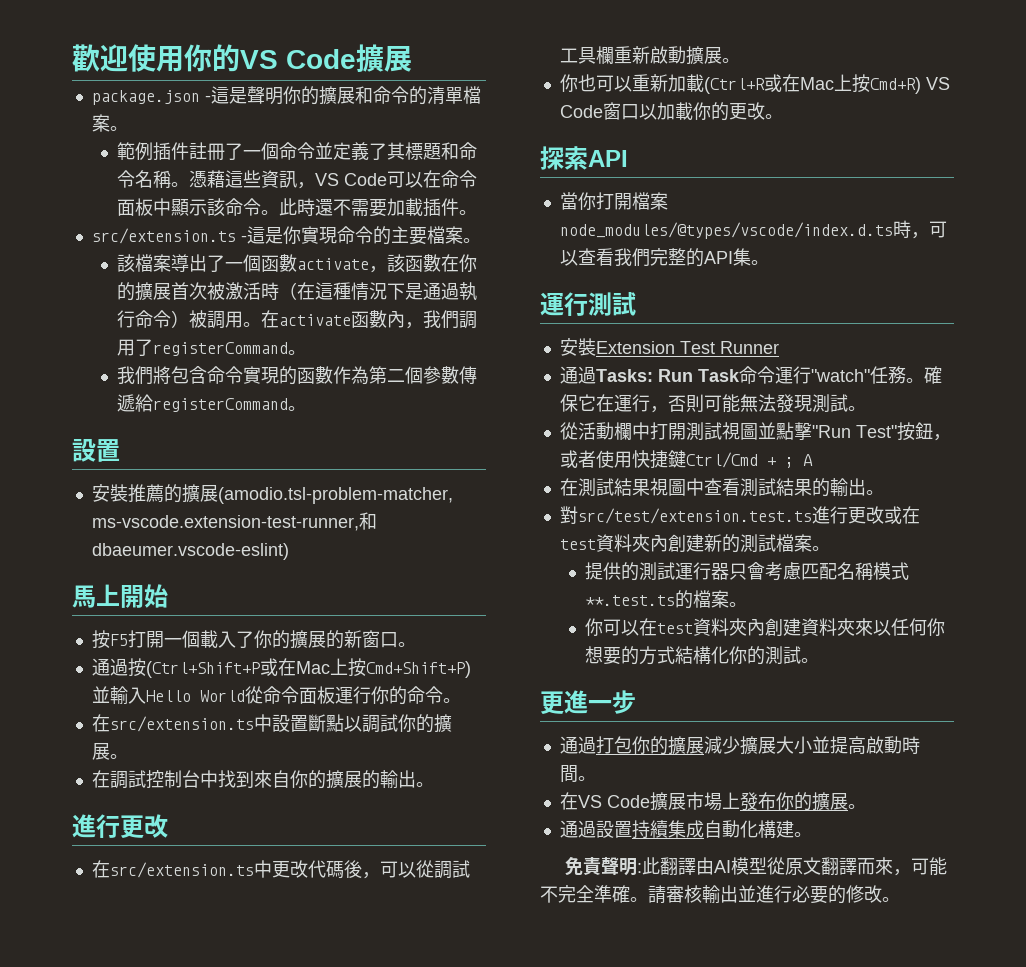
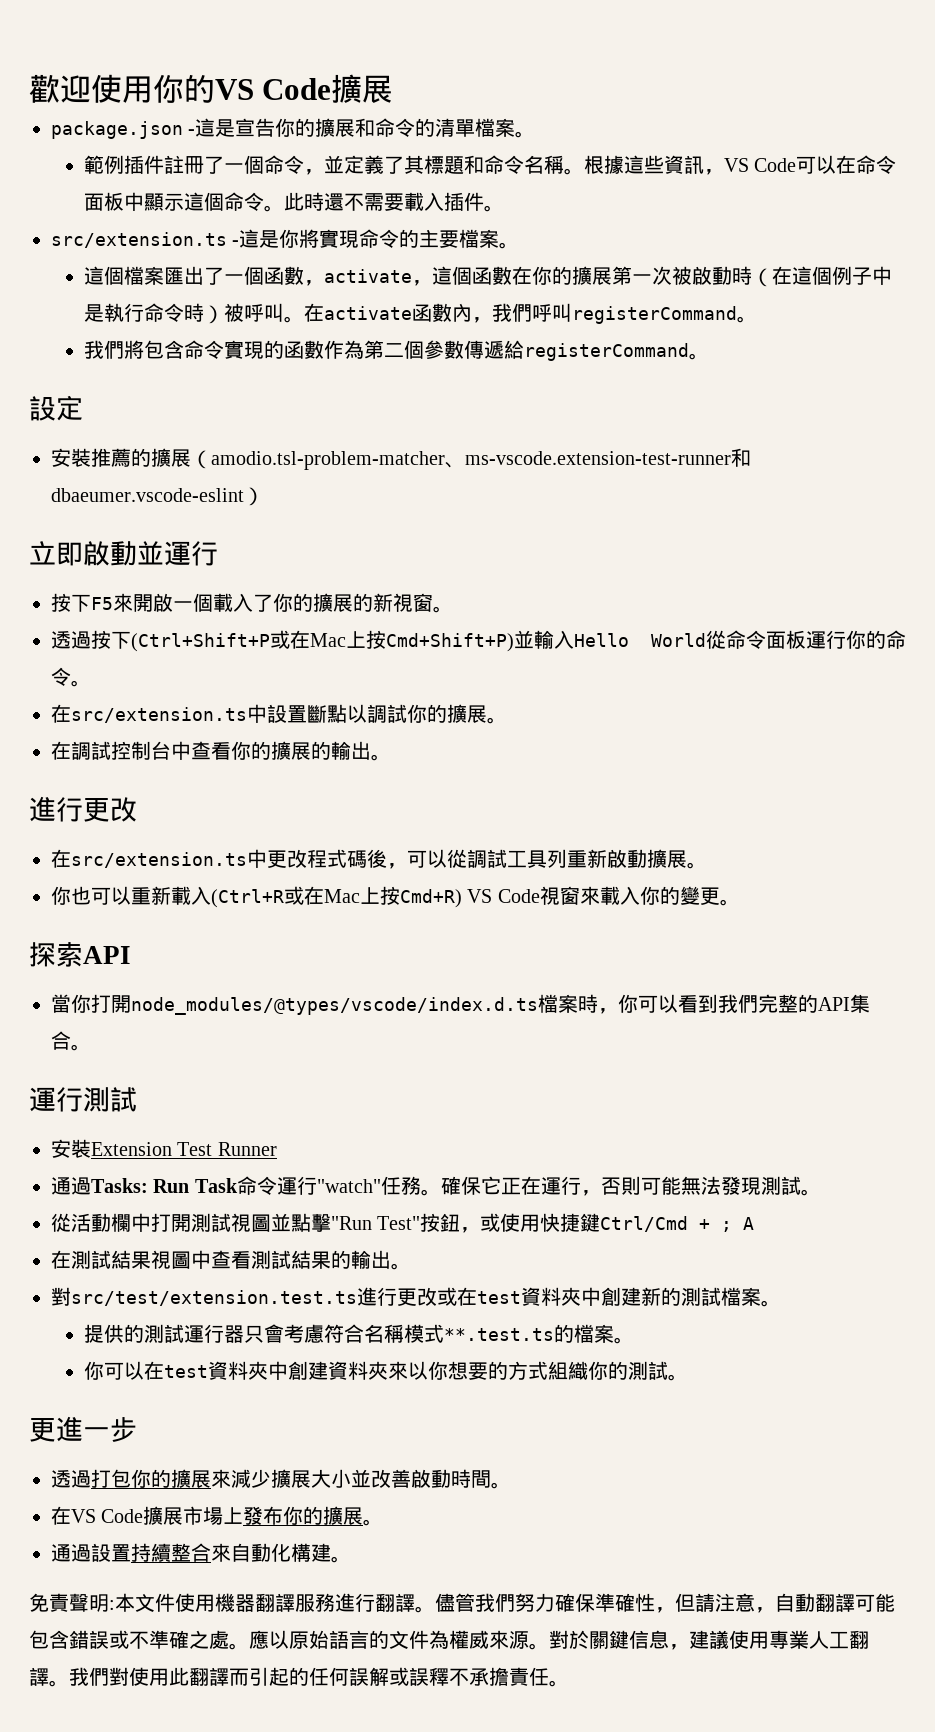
- package.json -這是聲明你的擴展和命令的清單檔案。
+ package.json -這是宣告你的擴展和命令的清單檔案。
- 範例插件註冊了一個命令並定義了其標題和命令名稱。
+ 範例插件註冊了一個命令，並定義了其標題和命令名稱。
- 憑藉這些資訊，VS Code可以在命令面板中顯示該命令。
+ 根據這些資訊，VS Code可以在命令面板中顯示這個命令。
- 此時還不需要加載插件。
+ 此時還不需要載入插件。
- src/extension.ts -這是你實現命令的主要檔案。
+ src/extension.ts -這是你將實現命令的主要檔案。
- 該檔案導出了一個函數activate，該函數在你的擴展首次被激活時（在這種情況下是通過執行命令）被調用。
+ 這個檔案匯出了一個函數，activate，這個函數在你的擴展第一次被啟動時（在這個例子中是執行命令時）被呼叫。
- 在activate函數內，我們調用了registerCommand。
+ 在activate函數內，我們呼叫registerCommand。
  我們將包含命令實現的函數作為第二個參數傳遞給registerCommand。
- 設置
+ 設定
- 安裝推薦的擴展(amodio.tsl-problem-matcher, ms-vscode.extension-test-runner,和dbaeumer.vscode-eslint)
- 馬上開始
- 按F5打開一個載入了你的擴展的新窗口。
- 通過按(Ctrl+Shift+P或在Mac上按Cmd+Shift+P)並輸入Hello World從命令面板運行你的命令。
+ 安裝推薦的擴展（amodio.tsl-problem-matcher、ms-vscode.extension-test-runner和dbaeumer.vscode-eslint）
+ 立即啟動並運行
+ 按下F5來開啟一個載入了你的擴展的新視窗。
+ 透過按下(Ctrl+Shift+P或在Mac上按Cmd+Shift+P)並輸入Hello World從命令面板運行你的命令。
- 在調試控制台中找到來自你的擴展的輸出。
+ 在調試控制台中查看你的擴展的輸出。
- 在src/extension.ts中更改代碼後，可以從調試工具欄重新啟動擴展。
+ 在src/extension.ts中更改程式碼後，可以從調試工具列重新啟動擴展。
- 你也可以重新加載(Ctrl+R或在Mac上按Cmd+R) VS Code窗口以加載你的更改。
+ 你也可以重新載入(Ctrl+R或在Mac上按Cmd+R) VS Code視窗來載入你的變更。
- 當你打開檔案node_modules/@types/vscode/index.d.ts時，可以查看我們完整的API集。
+ 當你打開node_modules/@types/vscode/index.d.ts檔案時，你可以看到我們完整的API集合。
- 確保它在運行，否則可能無法發現測試。
+ 確保它正在運行，否則可能無法發現測試。
- 從活動欄中打開測試視圖並點擊"Run Test"按鈕，或者使用快捷鍵Ctrl/Cmd + ; A
+ 從活動欄中打開測試視圖並點擊"Run Test"按鈕，或使用快捷鍵Ctrl/Cmd + ; A
- 對src/test/extension.test.ts進行更改或在test資料夾內創建新的測試檔案。
+ 對src/test/extension.test.ts進行更改或在test資料夾中創建新的測試檔案。
- 提供的測試運行器只會考慮匹配名稱模式**.test.ts的檔案。
+ 提供的測試運行器只會考慮符合名稱模式**.test.ts的檔案。
- 你可以在test資料夾內創建資料夾來以任何你想要的方式結構化你的測試。
+ 你可以在test資料夾中創建資料夾來以你想要的方式組織你的測試。
- 通過打包你的擴展減少擴展大小並提高啟動時間。
+ 透過打包你的擴展來減少擴展大小並改善啟動時間。
- 通過設置持續集成自動化構建。
+ 通過設置持續整合來自動化構建。
- 免責聲明:此翻譯由AI模型從原文翻譯而來，可能不完全準確。請審核輸出並進行必要的修改。
+ 免責聲明:本文件使用機器翻譯服務進行翻譯。儘管我們努力確保準確性，但請注意，自動翻譯可能包含錯誤或不準確之處。應以原始語言的文件為權威來源。對於關鍵信息，建議使用專業人工翻譯。我們對使用此翻譯而引起的任何誤解或誤釋不承擔責任。

